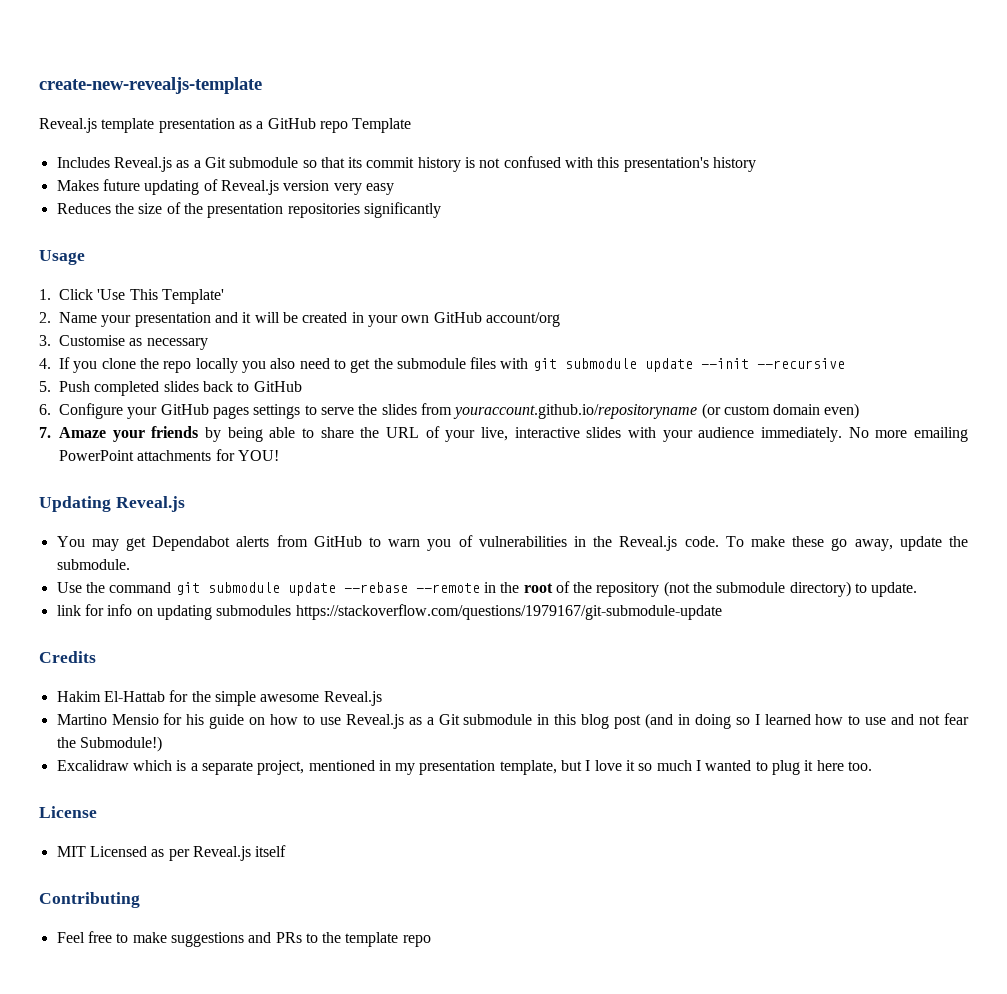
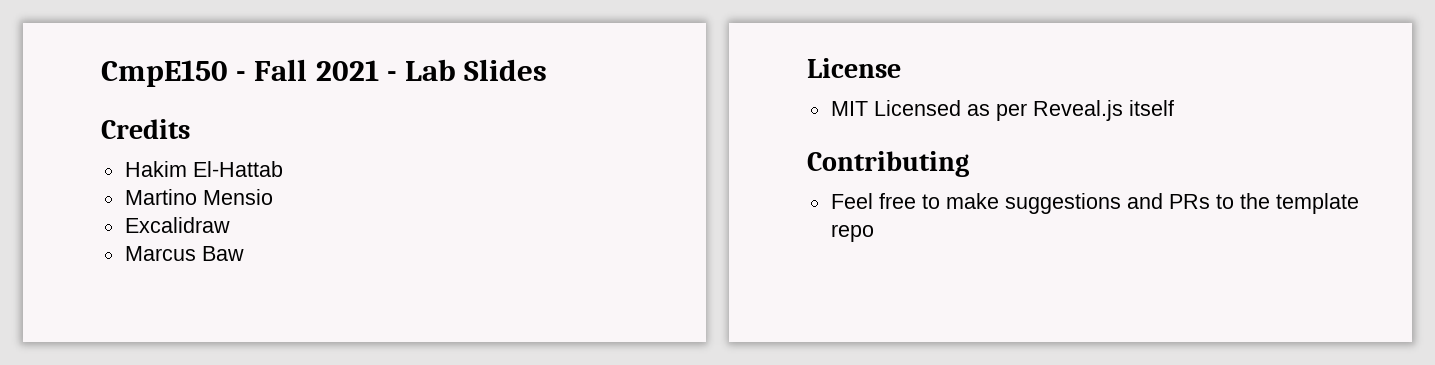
- create-new-revealjs-template
- Reveal.js template presentation as a GitHub repo Template
- Includes Reveal.js as a Git submodule so that its commit history is not confused with this presentation's history
- Makes future updating of Reveal.js version very easy
- Reduces the size of the presentation repositories significantly
- Usage
- 1. Click 'Use This Template'
- 2. Name your presentation and it will be created in your own GitHub account/org
- 3. Customise as necessary
- 4. If you clone the repo locally you also need to get the submodule files with git submodule update --init --recursive
- 5. Push completed slides back to GitHub
- 6. Configure your GitHub pages settings to serve the slides from youraccount.github.io/repositoryname (or custom domain even)
- 7. Amaze your friends by being able to share the URL of your live, interactive slides with your audience immediately. No more emailing PowerPoint attachments for YOU!
- Updating Reveal.js
- You may get Dependabot alerts from GitHub to warn you of vulnerabilities in the Reveal.js code. To make these go away, update the submodule.
- Use the command git submodule update --rebase --remote in the root of the repository (not the submodule directory) to update.
- link for info on updating submodules https://stackoverflow.com/questions/1979167/git-submodule-update
+ CmpE150 - Fall 2021 - Lab Slides
  Credits
- Hakim El-Hattab for the simple awesome Reveal.js
- Martino Mensio for his guide on how to use Reveal.js as a Git submodule in this blog post (and in doing so I learned how to use and not fear the Submodule!)
- Excalidraw which is a separate project, mentioned in my presentation template, but I love it so much I wanted to plug it here too.
+ Hakim El-Hattab
+ Martino Mensio
+ Excalidraw
+ Marcus Baw

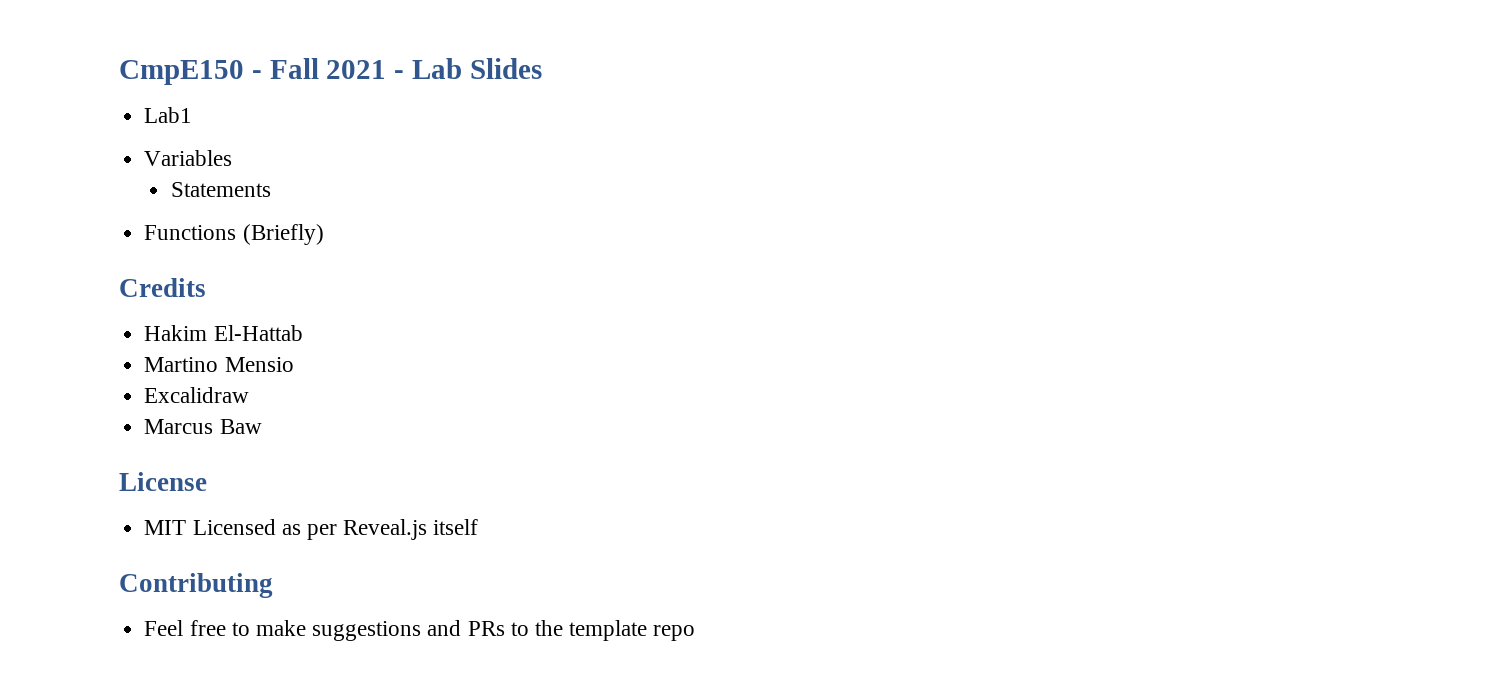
+ Lab1
+ Variables
+ Statements
+ Functions (Briefly)

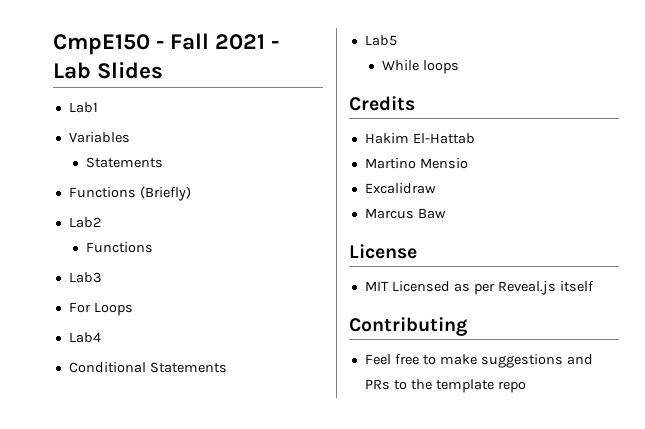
+ Lab2
+ Functions
+ Lab3
+ For Loops
+ Lab4
+ Conditional Statements
+ Lab5
+ While loops

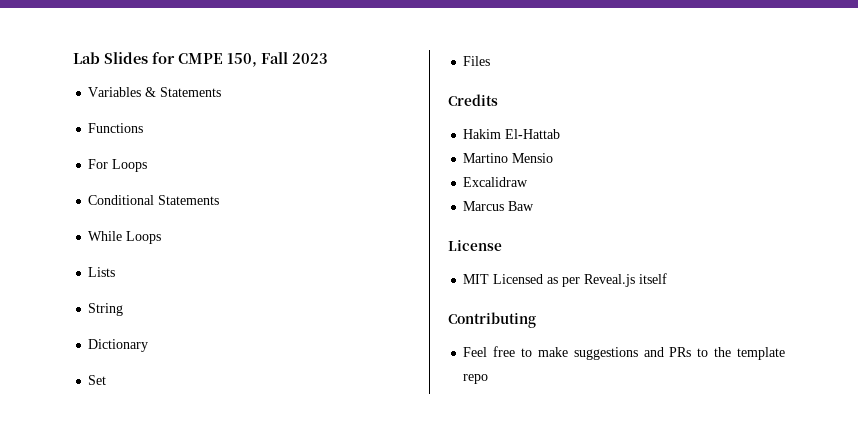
- CmpE150 - Fall 2021 - Lab Slides
- Lab1
+ Lab Slides for CMPE 150, Fall 2023
- Variables
- Statements
+ Variables & Statements
- Functions (Briefly)
- Lab2
  Functions
- Lab3
- Lab4
- Lab5
- While loops
+ While Loops
+ Lists
+ String
+ Dictionary
+ Set
+ Files

